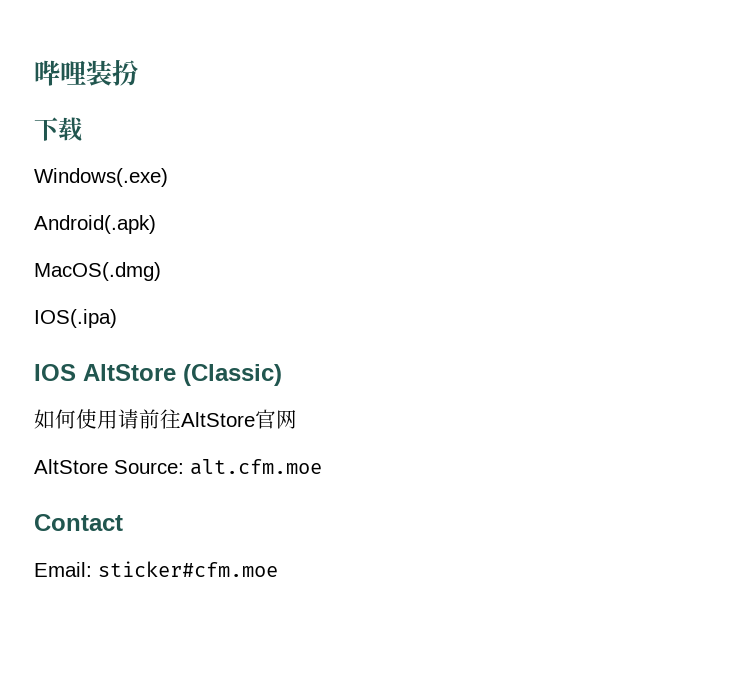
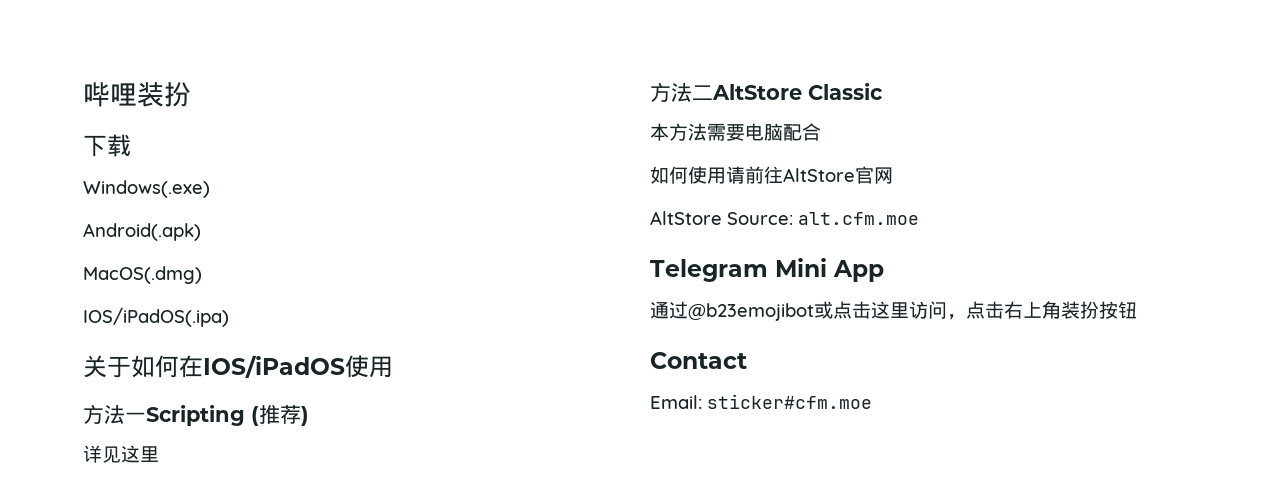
- IOS(.ipa)
- IOS AltStore (Classic)
+ IOS/iPadOS(.ipa)
+ 关于如何在IOS/iPadOS使用
+ 方法一Scripting (推荐)
+ 详见这里
+ 方法二AltStore Classic
+ 本方法需要电脑配合
+ Telegram Mini App
+ 通过@b23emojibot或点击这里访问，点击右上角装扮按钮

